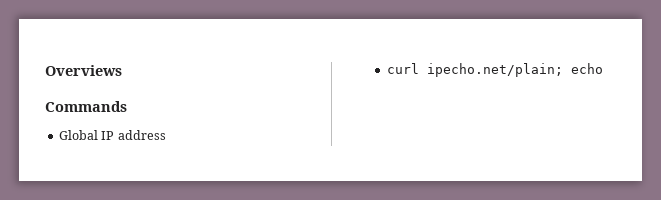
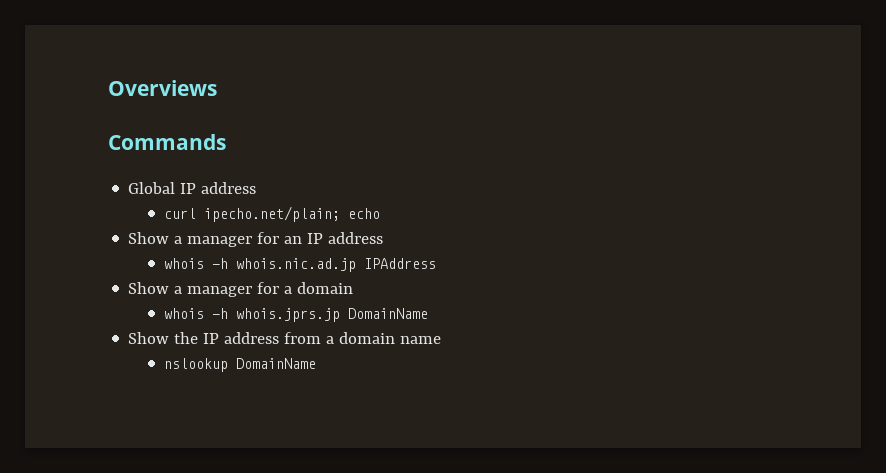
+ Show a manager for an IP address
+ whois -h whois.nic.ad.jp IPAddress
+ Show a manager for a domain
+ whois -h whois.jprs.jp DomainName
+ Show the IP address from a domain name
+ nslookup DomainName

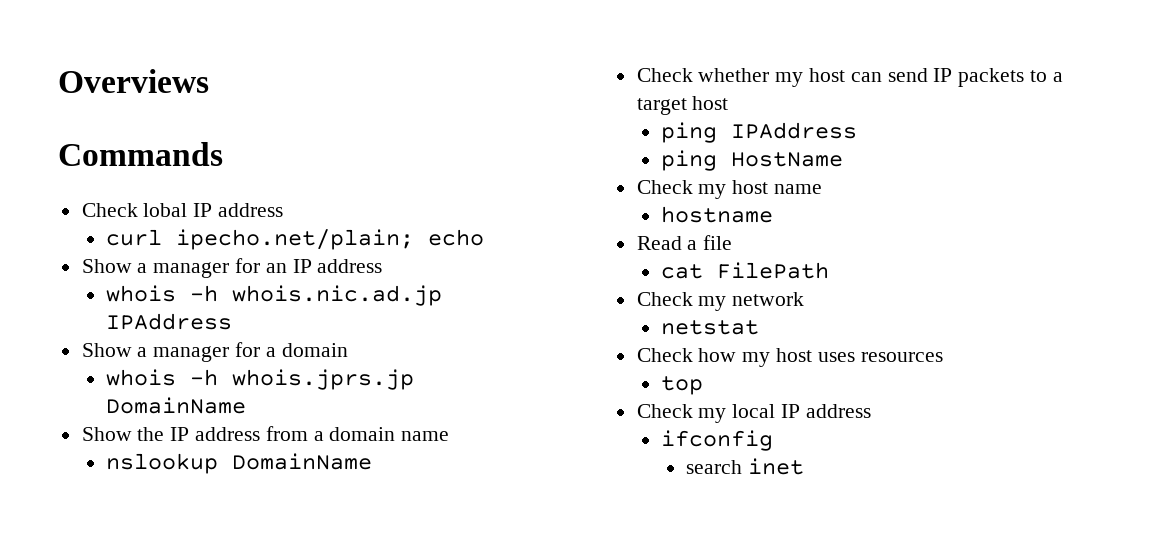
- Global IP address
+ Check lobal IP address
+ Check whether my host can send IP packets to a target host
+ ping IPAddress
+ ping HostName
+ Check my host name
+ hostname
+ Read a file
+ cat FilePath
+ Check my network
+ netstat
+ Check how my host uses resources
+ top
+ Check my local IP address
+ ifconfig
+ search inet

